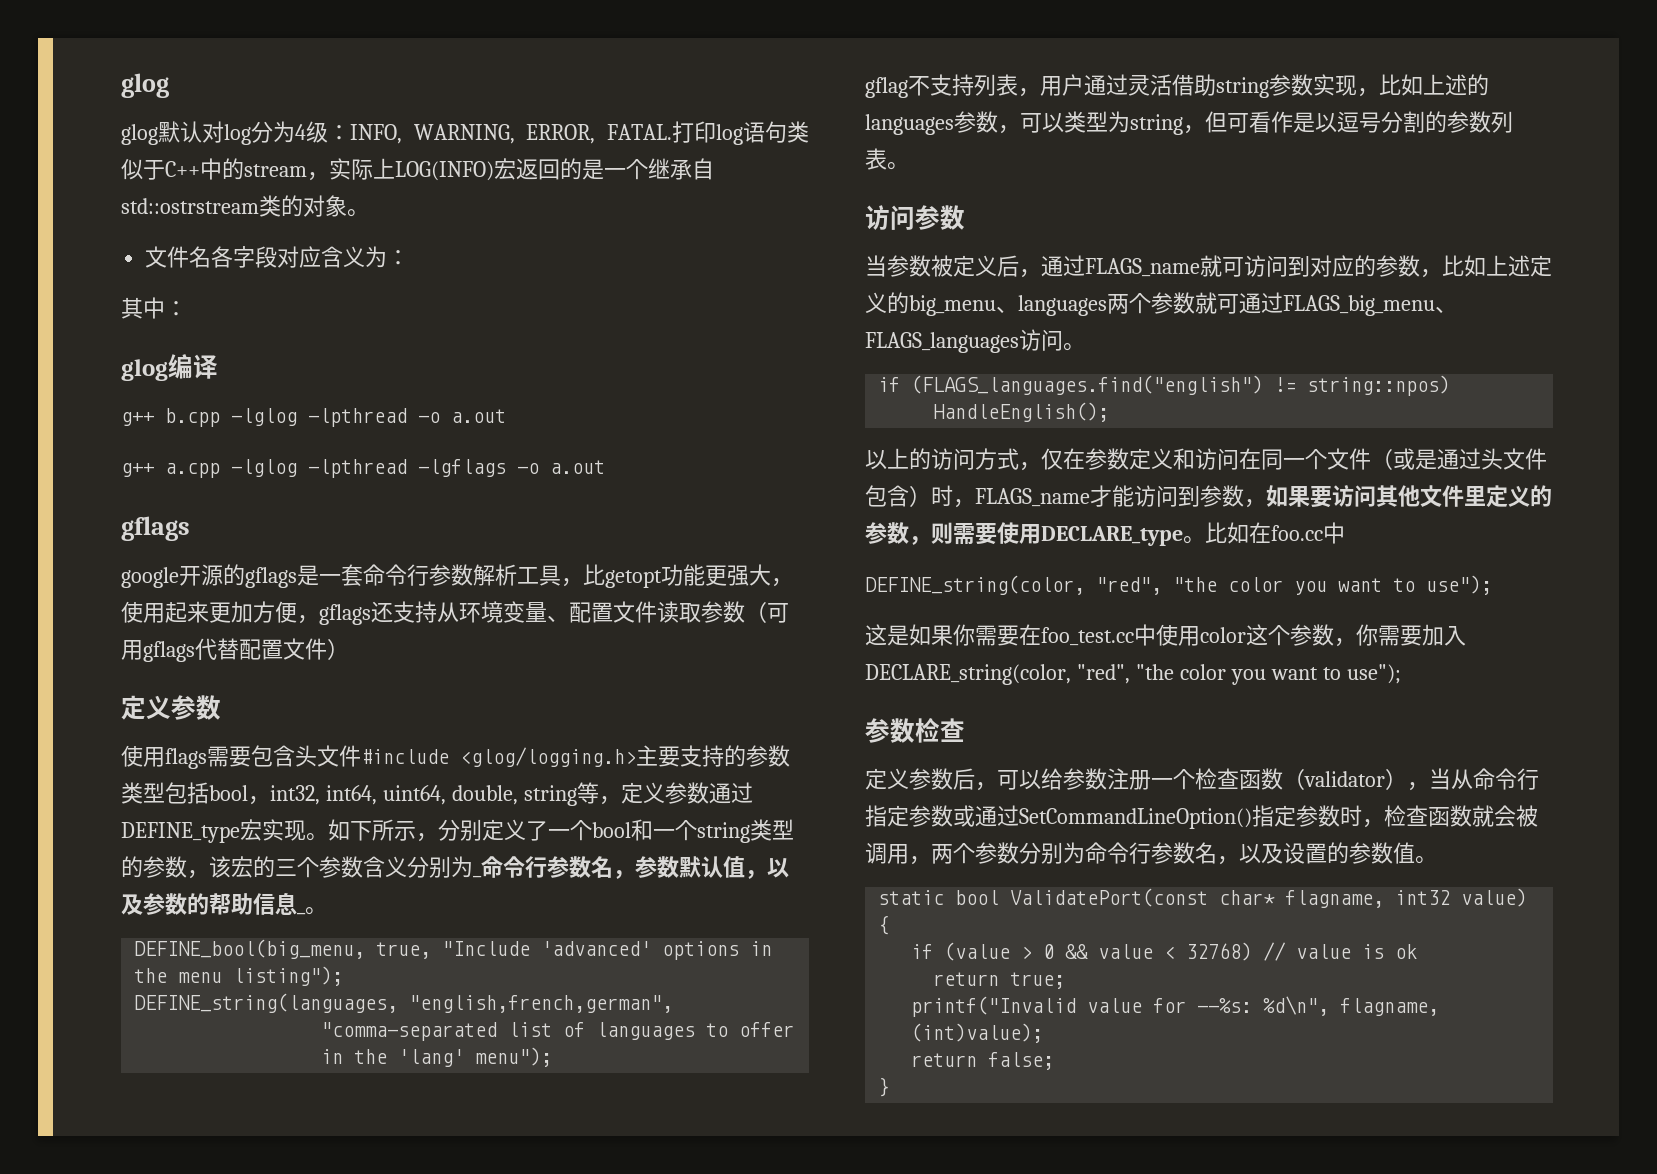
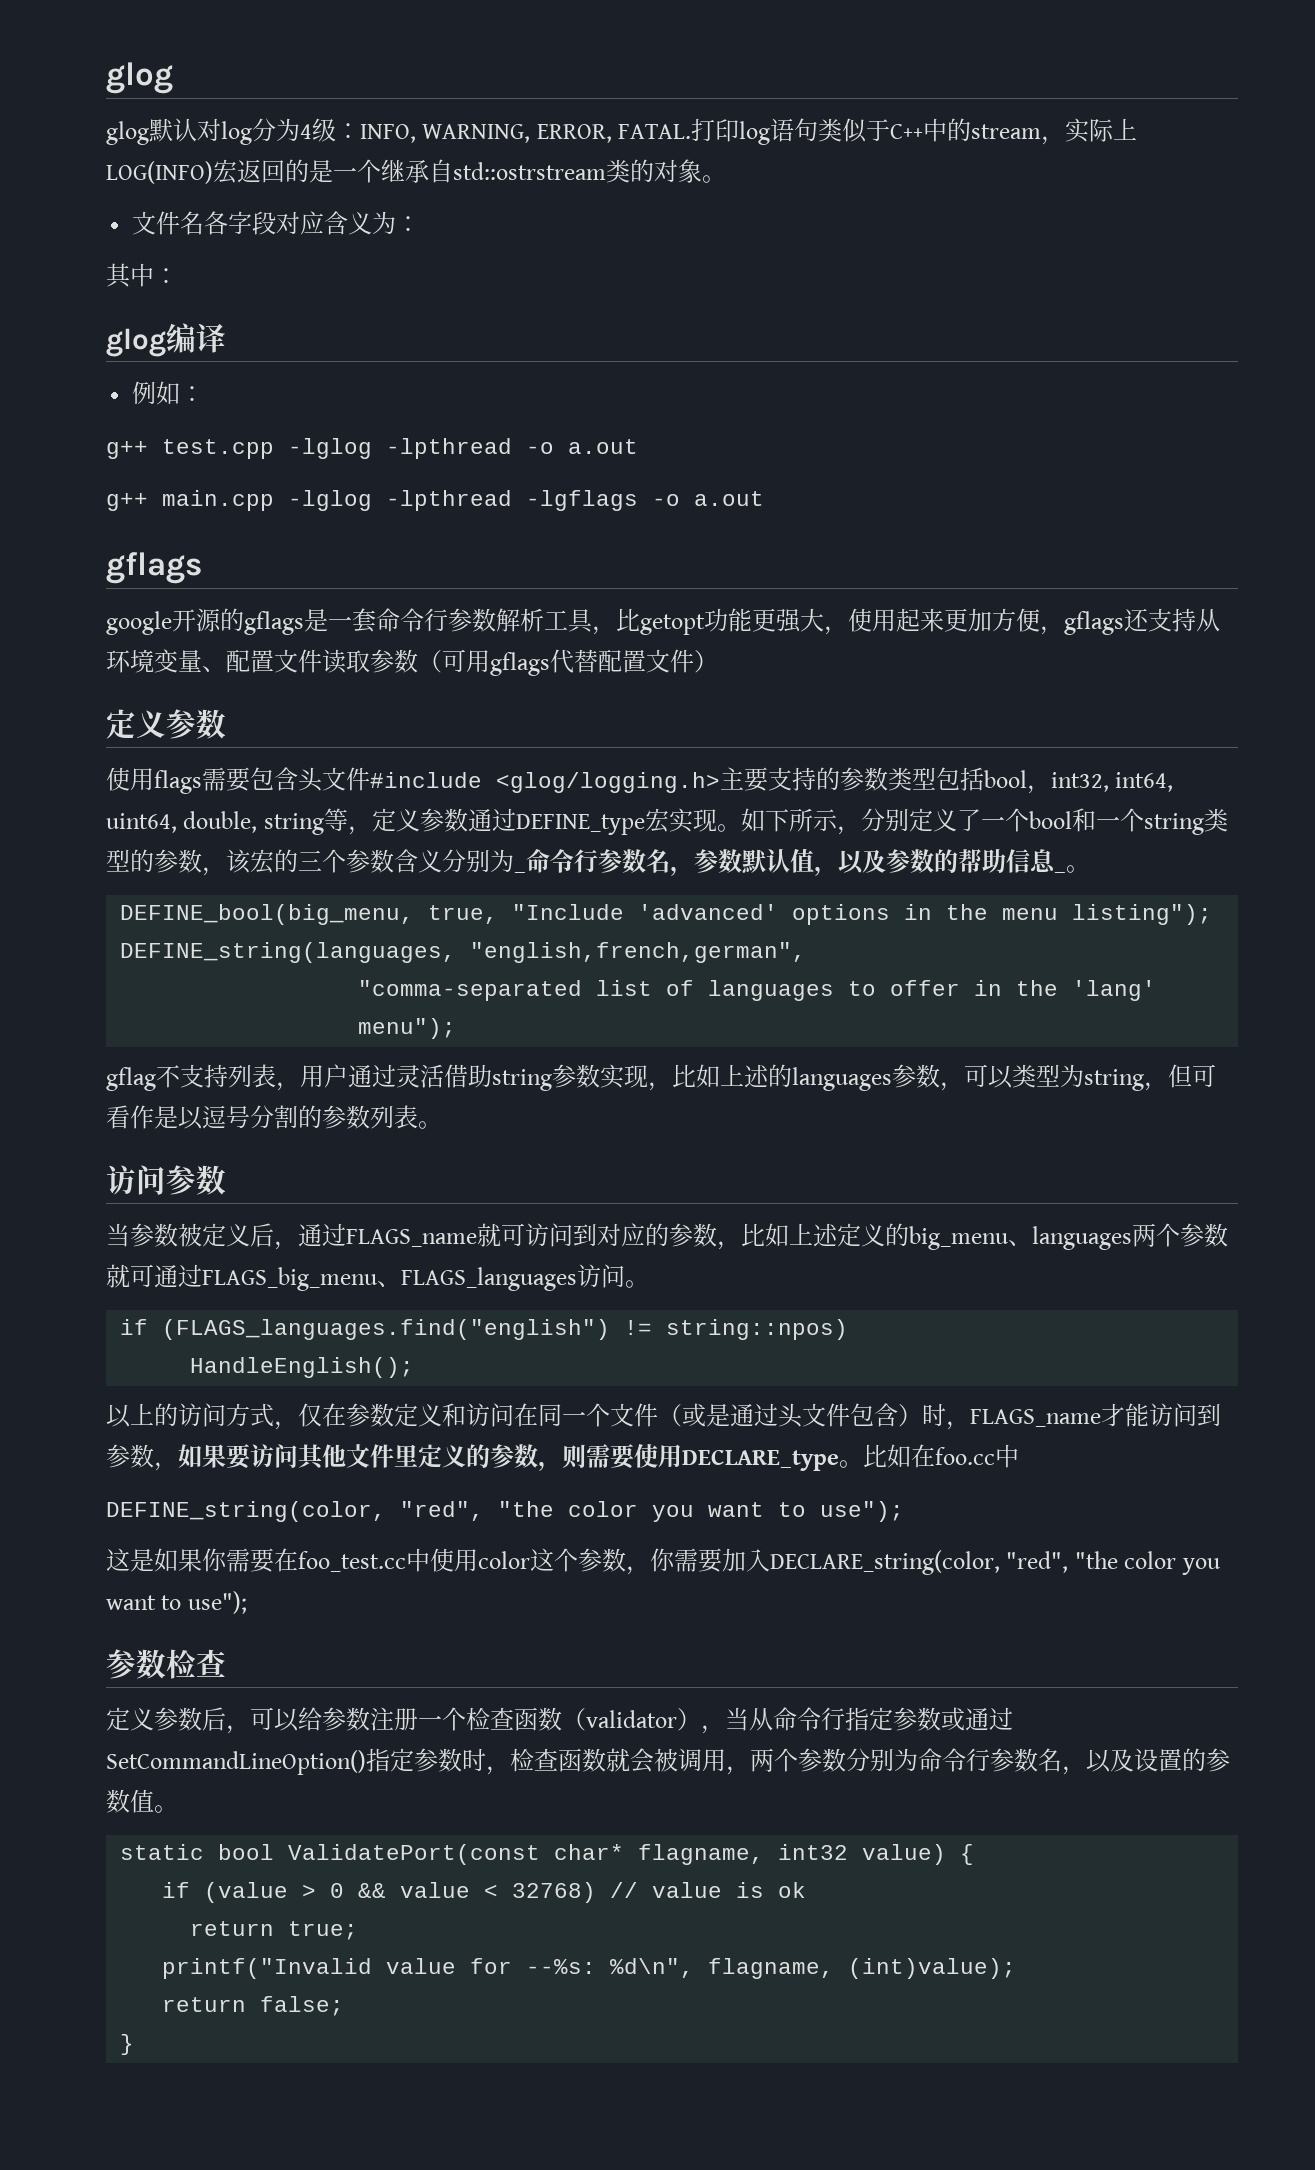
- g++ b.cpp -lglog -lpthread -o a.out
+ 例如：
+ g++ test.cpp -lglog -lpthread -o a.out
- g++ a.cpp -lglog -lpthread -lgflags -o a.out
+ g++ main.cpp -lglog -lpthread -lgflags -o a.out

